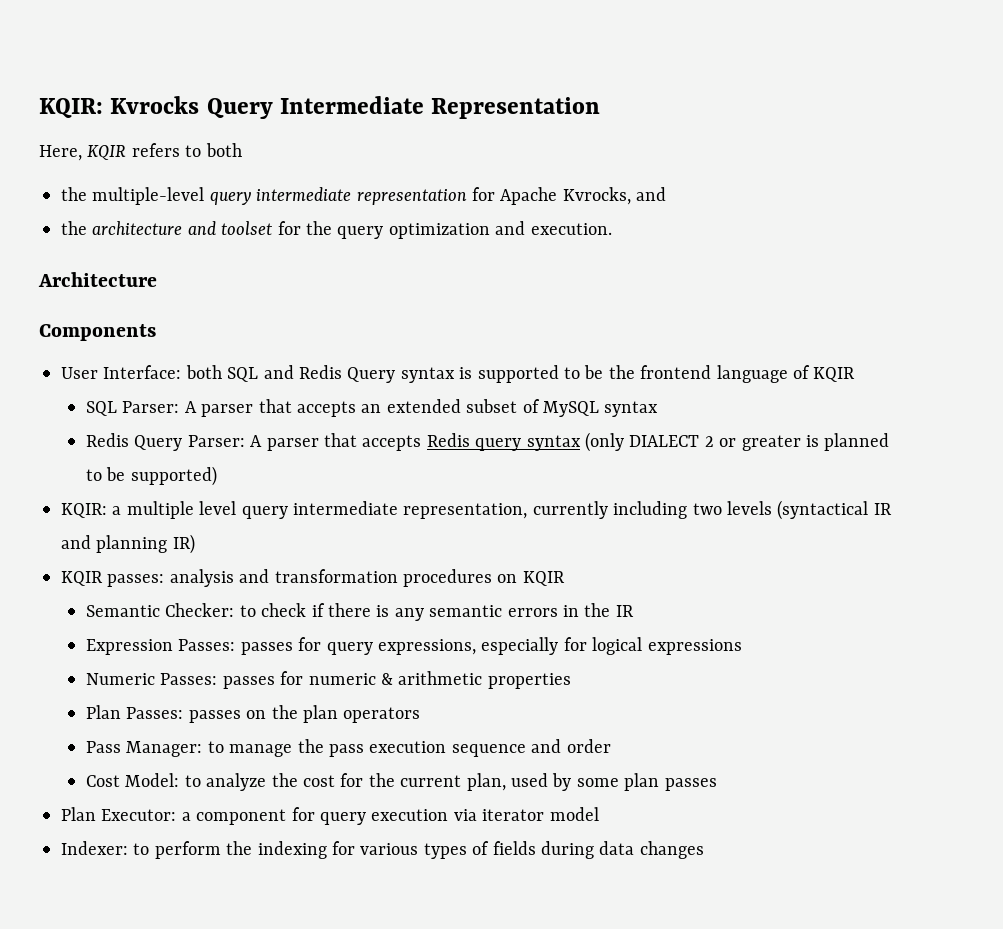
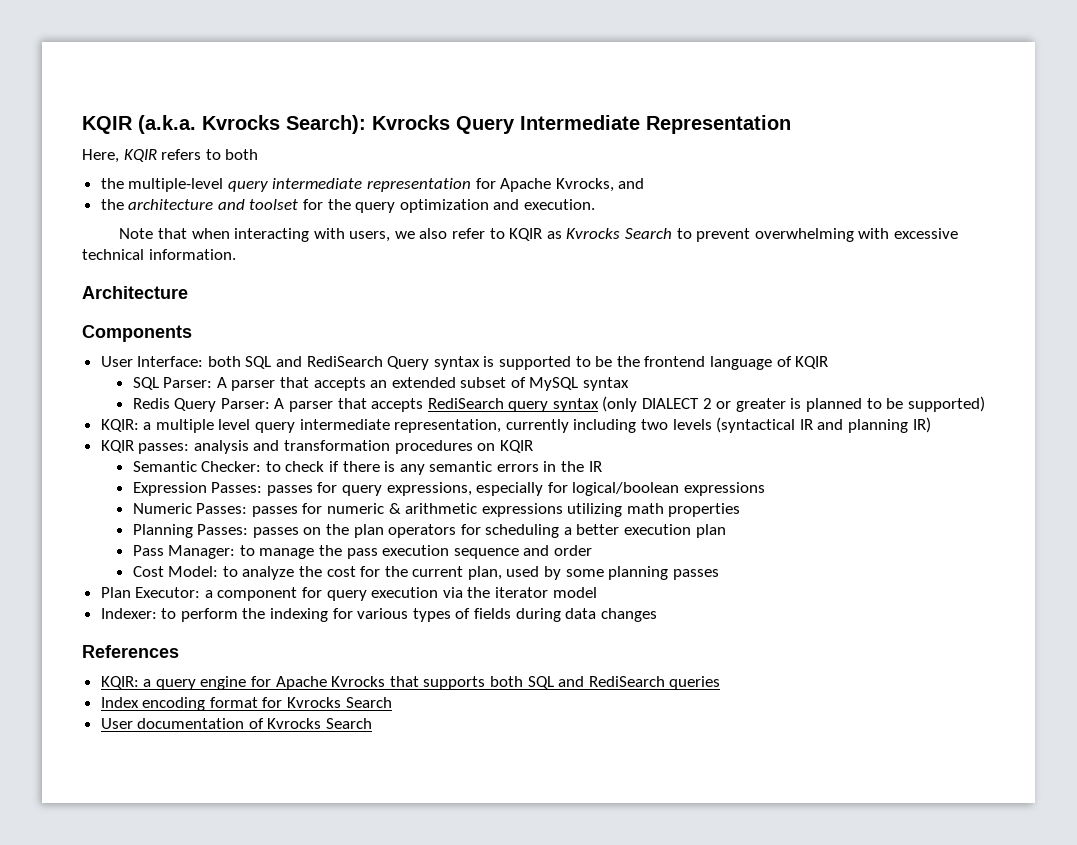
- KQIR: Kvrocks Query Intermediate Representation
+ KQIR (a.k.a. Kvrocks Search): Kvrocks Query Intermediate Representation
+ Note that when interacting with users, we also refer to KQIR as Kvrocks Search to prevent overwhelming with excessive technical information.
- User Interface: both SQL and Redis Query syntax is supported to be the frontend language of KQIR
+ User Interface: both SQL and RediSearch Query syntax is supported to be the frontend language of KQIR
- Redis Query Parser: A parser that accepts Redis query syntax (only DIALECT 2 or greater is planned to be supported)
+ Redis Query Parser: A parser that accepts RediSearch query syntax (only DIALECT 2 or greater is planned to be supported)
- Expression Passes: passes for query expressions, especially for logical expressions
+ Expression Passes: passes for query expressions, especially for logical/boolean expressions
- Numeric Passes: passes for numeric & arithmetic properties
+ Numeric Passes: passes for numeric & arithmetic expressions utilizing math properties
- Plan Passes: passes on the plan operators
+ Planning Passes: passes on the plan operators for scheduling a better execution plan
- Cost Model: to analyze the cost for the current plan, used by some plan passes
+ Cost Model: to analyze the cost for the current plan, used by some planning passes
- Plan Executor: a component for query execution via iterator model
+ Plan Executor: a component for query execution via the iterator model
+ References
+ KQIR: a query engine for Apache Kvrocks that supports both SQL and RediSearch queries
+ Index encoding format for Kvrocks Search
+ User documentation of Kvrocks Search

